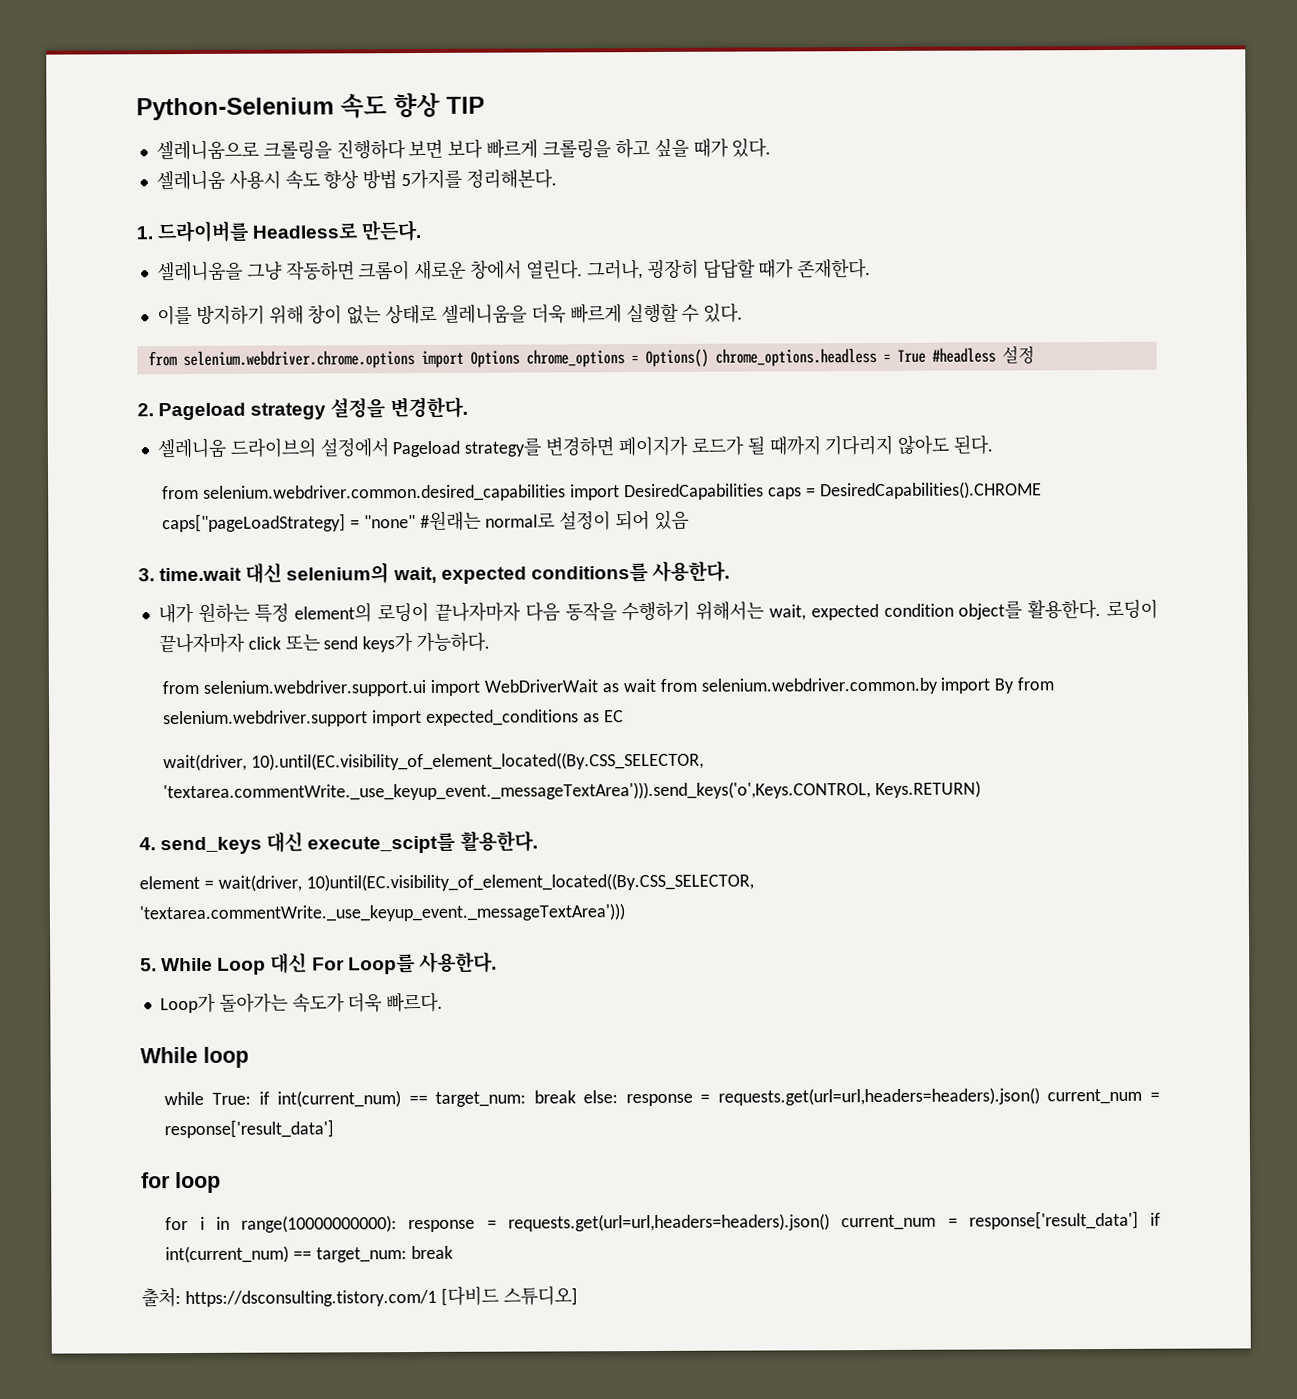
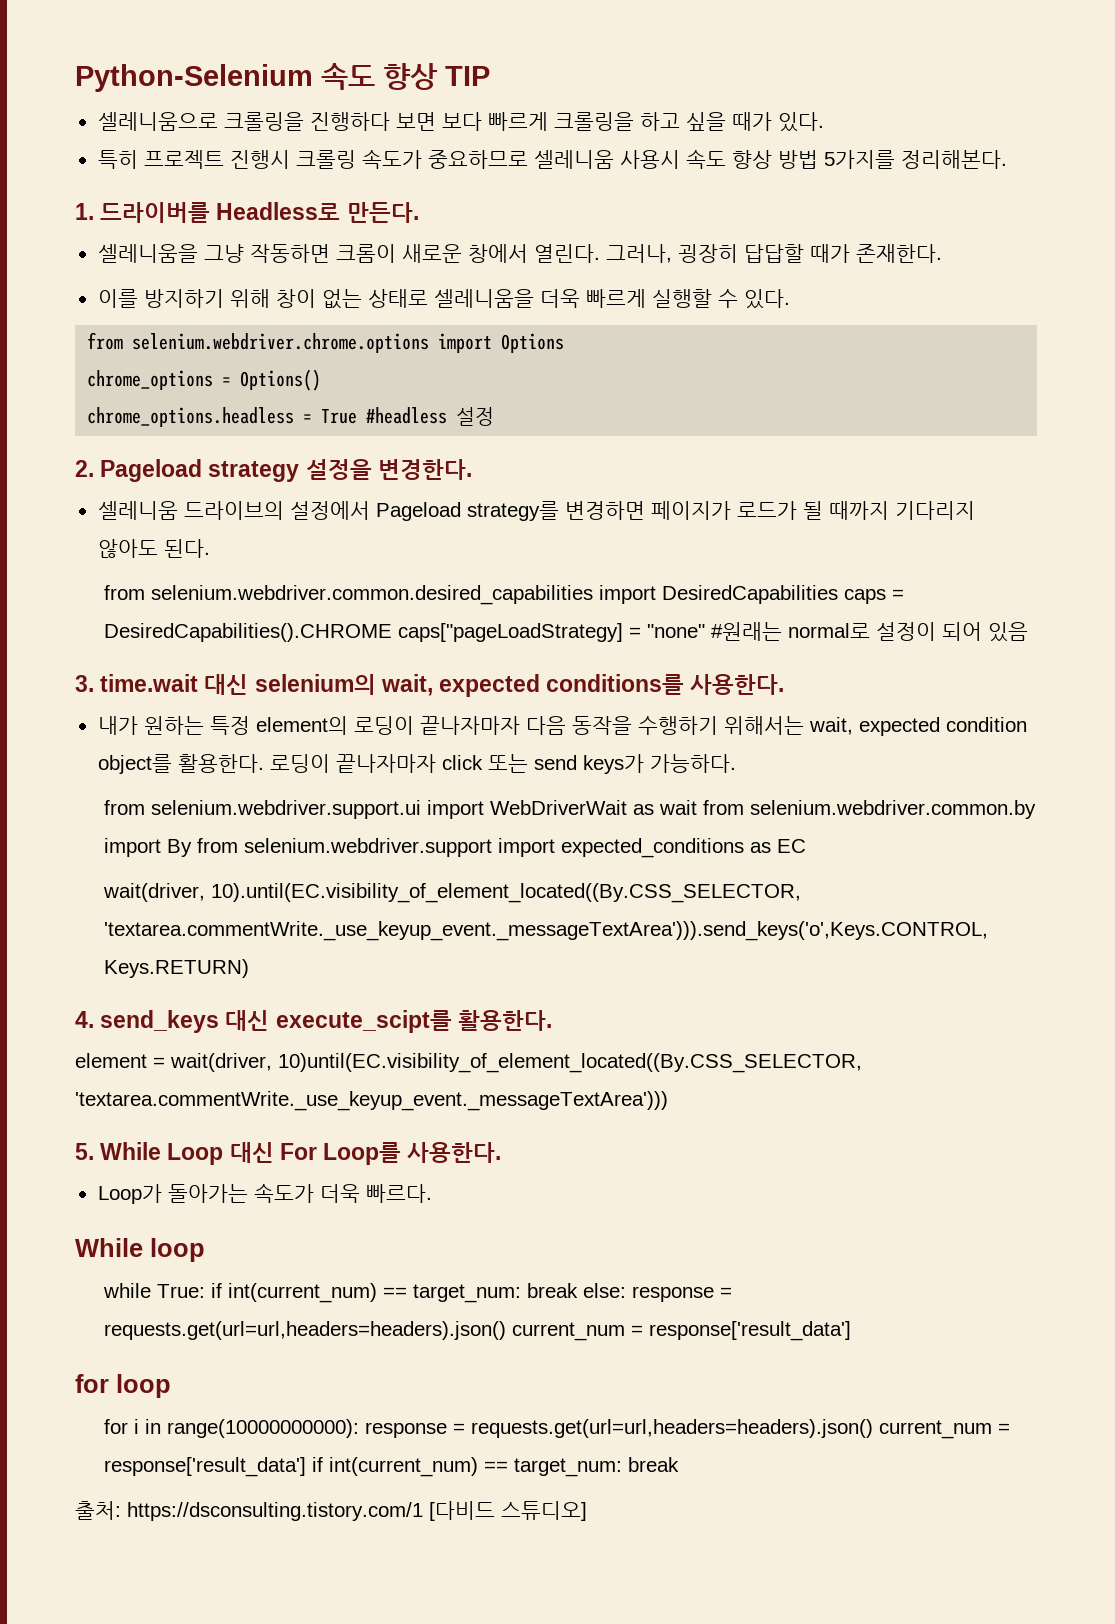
- 셀레니움 사용시 속도 향상 방법 5가지를 정리해본다.
+ 특히 프로젝트 진행시 크롤링 속도가 중요하므로 셀레니움 사용시 속도 향상 방법 5가지를 정리해본다.
- from selenium.webdriver.chrome.options import Options chrome_options = Options() chrome_options.headless = True #headless 설정
+ from selenium.webdriver.chrome.options import Options
+ chrome_options = Options()
+ chrome_options.headless = True #headless 설정

